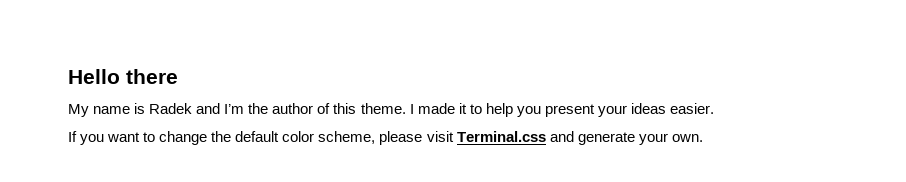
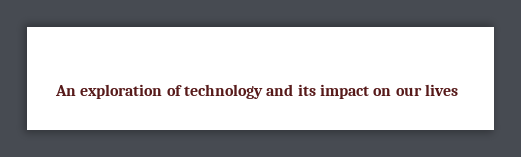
- Hello there
- My name is Radek and I’m the author of this theme. I made it to help you present your ideas easier.
- If you want to change the default color scheme, please visit Terminal.css and generate your own.
+ An exploration of technology and its impact on our lives

